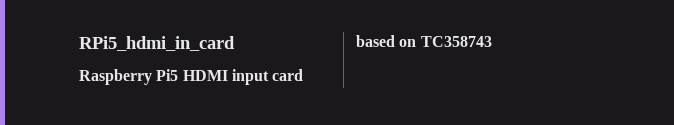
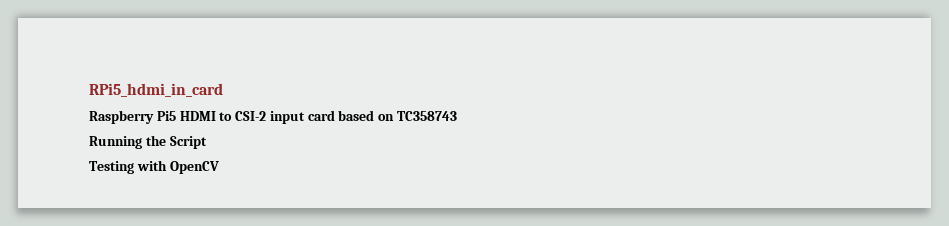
- Raspberry Pi5 HDMI input card based on TC358743
+ Raspberry Pi5 HDMI to CSI-2 input card based on TC358743
+ Running the Script
+ Testing with OpenCV

